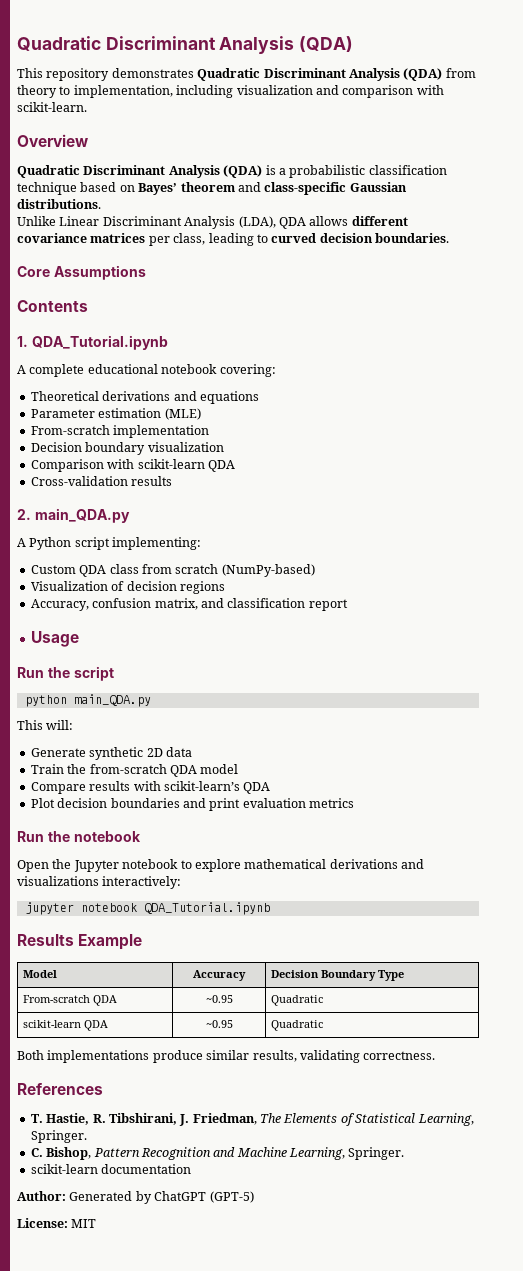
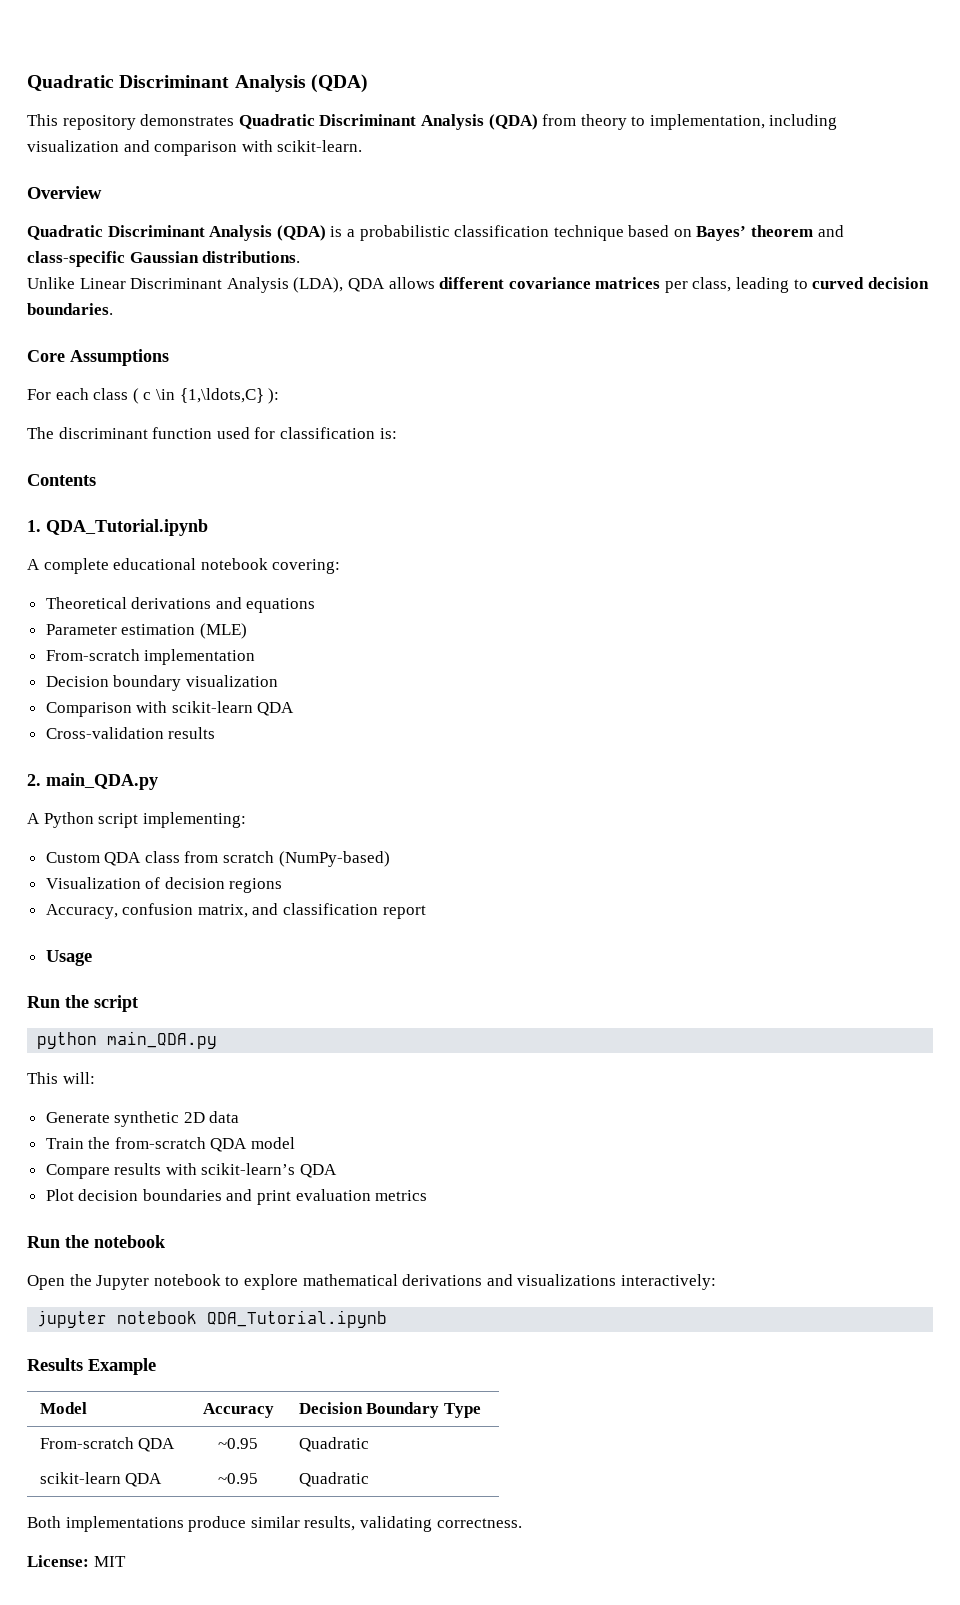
+ For each class ( c \in {1,\ldots,C} ):
+ The discriminant function used for classification is:
- References
- T. Hastie, R. Tibshirani, J. Friedman, The Elements of Statistical Learning, Springer.
- C. Bishop, Pattern Recognition and Machine Learning, Springer.
- scikit-learn documentation
- Author: Generated by ChatGPT (GPT‑5)

